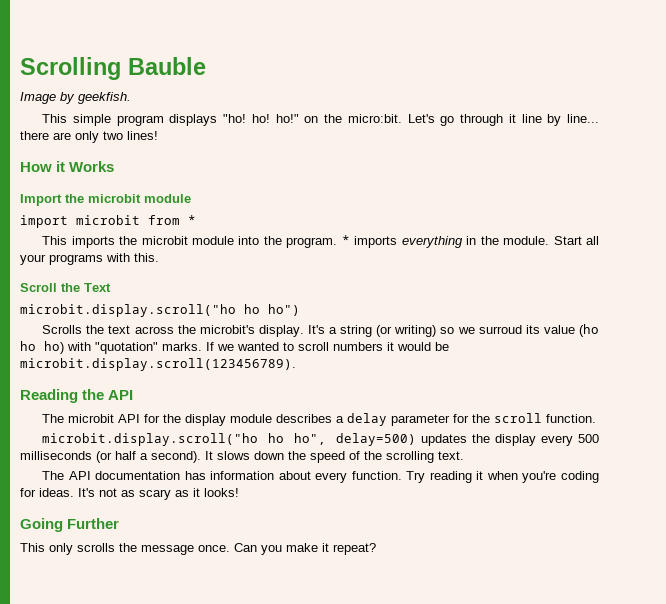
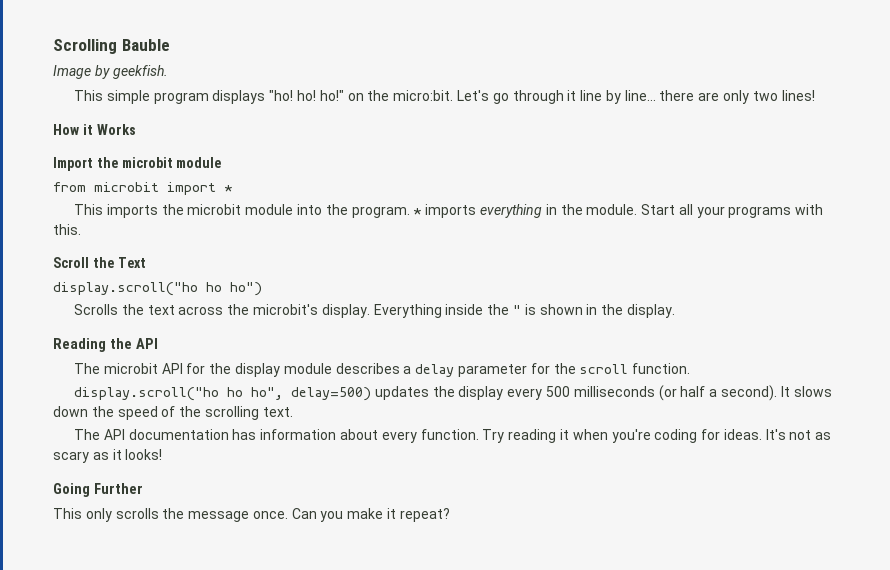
- import microbit from *
+ from microbit import *
- microbit.display.scroll("ho ho ho")
+ display.scroll("ho ho ho")
- It's a string (or writing) so we surroud its value (ho ho ho) with "quotation" marks. If we wanted to scroll numbers it would be microbit.display.scroll(123456789).
+ Everything inside the " is shown in the display.
- microbit.display.scroll("ho ho ho", delay=500) updates the display every 500 milliseconds (or half a second).
+ display.scroll("ho ho ho", delay=500) updates the display every 500 milliseconds (or half a second).

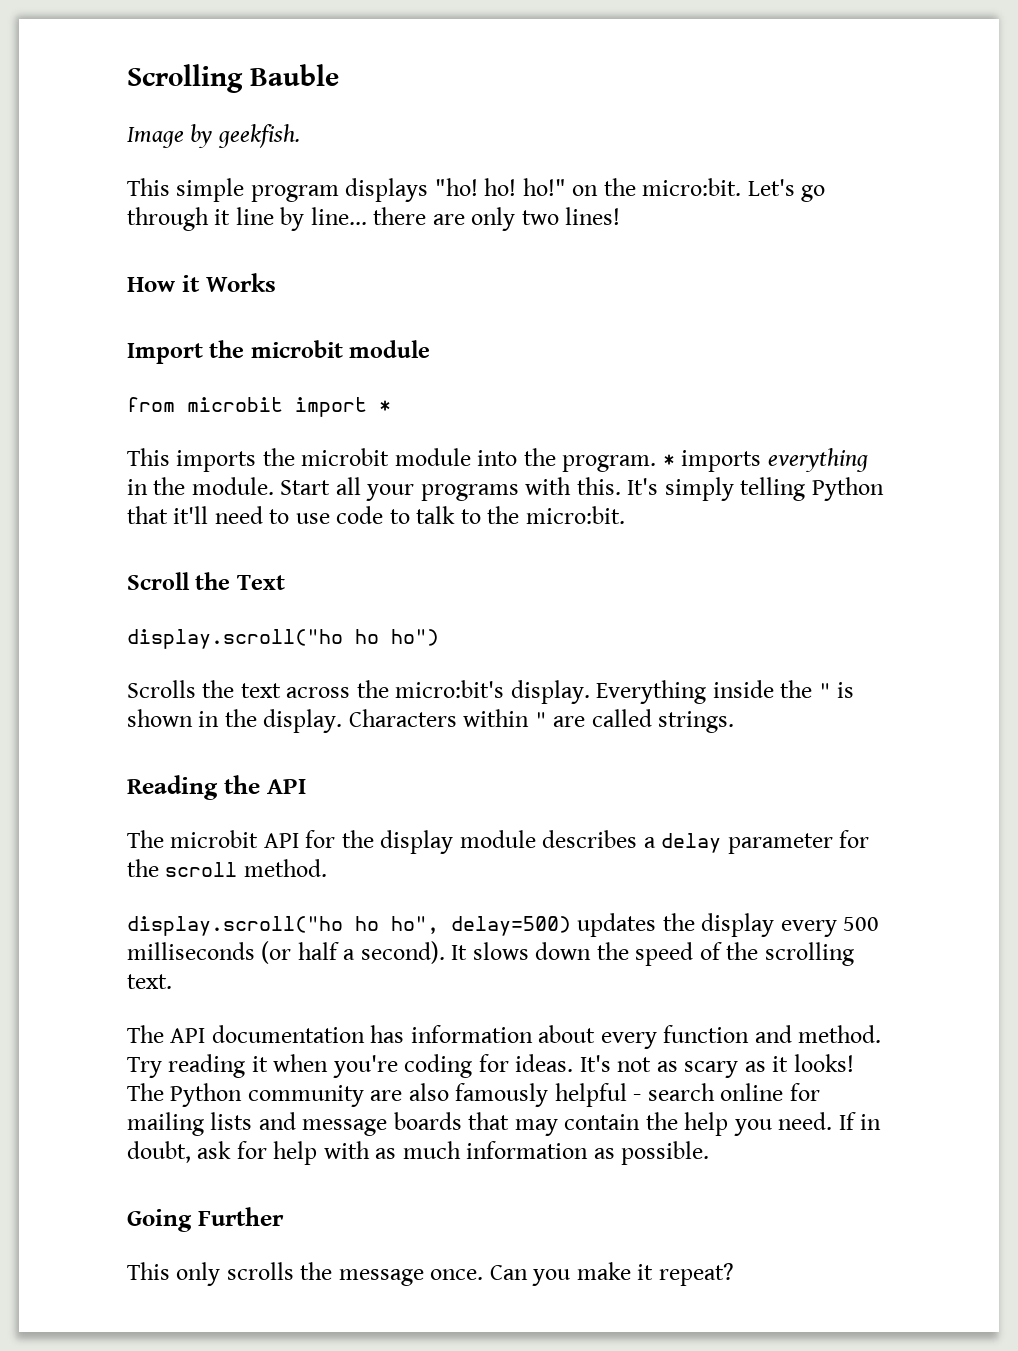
+ It's simply telling Python that it'll need to use code to talk to the micro:bit.
- Scrolls the text across the microbit's display.
+ Scrolls the text across the micro:bit's display.
+ Characters within " are called strings.
- The microbit API for the display module describes a delay parameter for the scroll function.
+ The microbit API for the display module describes a delay parameter for the scroll method.
- The API documentation has information about every function.
+ The API documentation has information about every function and method.
+ The Python community are also famously helpful - search online for mailing lists and message boards that may contain the help you need. If in doubt, ask for help with as much information as possible.

